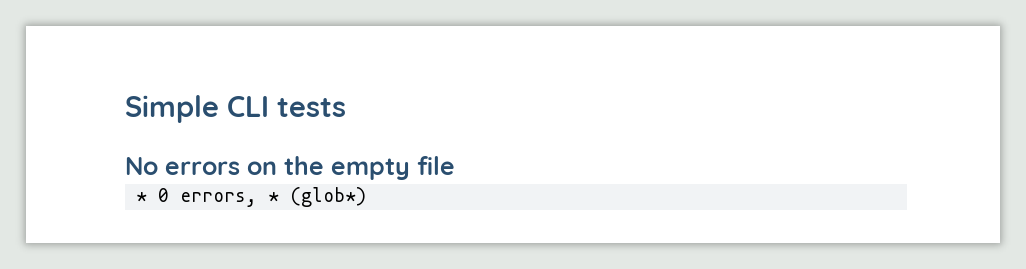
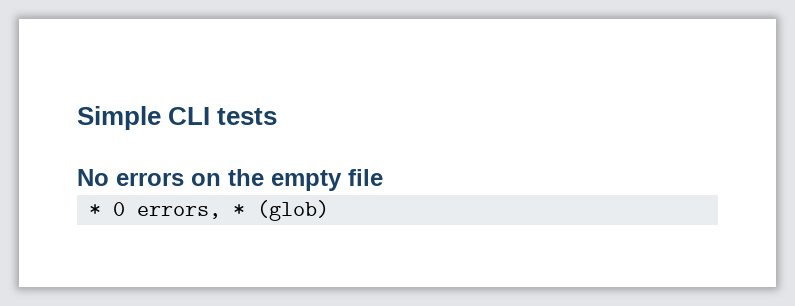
- * 0 errors, * (glob*)
+ * 0 errors, * (glob)

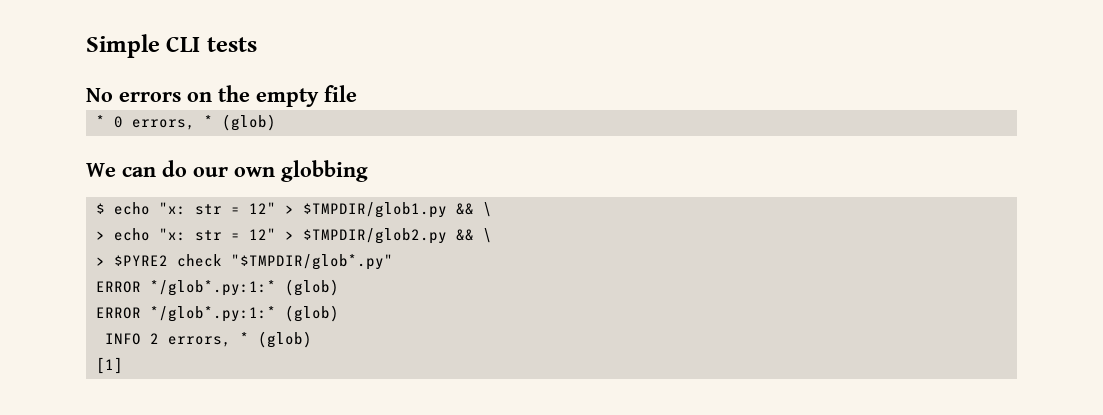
+ We can do our own globbing
+ $ echo "x: str = 12" > $TMPDIR/glob1.py && \
+ > echo "x: str = 12" > $TMPDIR/glob2.py && \
+ > $PYRE2 check "$TMPDIR/glob*.py"
+ ERROR */glob*.py:1:* (glob)
+ ERROR */glob*.py:1:* (glob)
+ INFO 2 errors, * (glob)
+ [1]

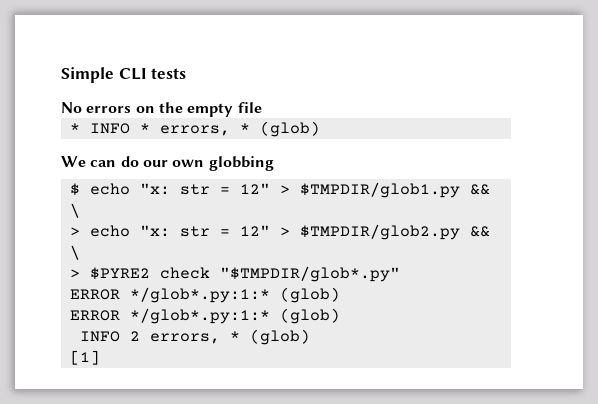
- * 0 errors, * (glob)
+ * INFO * errors, * (glob)

